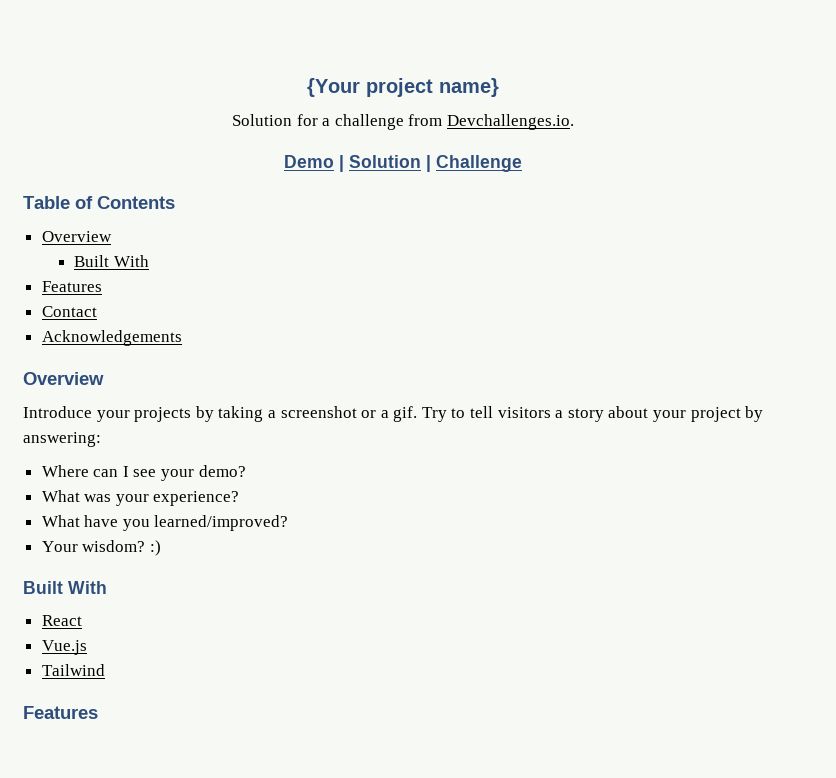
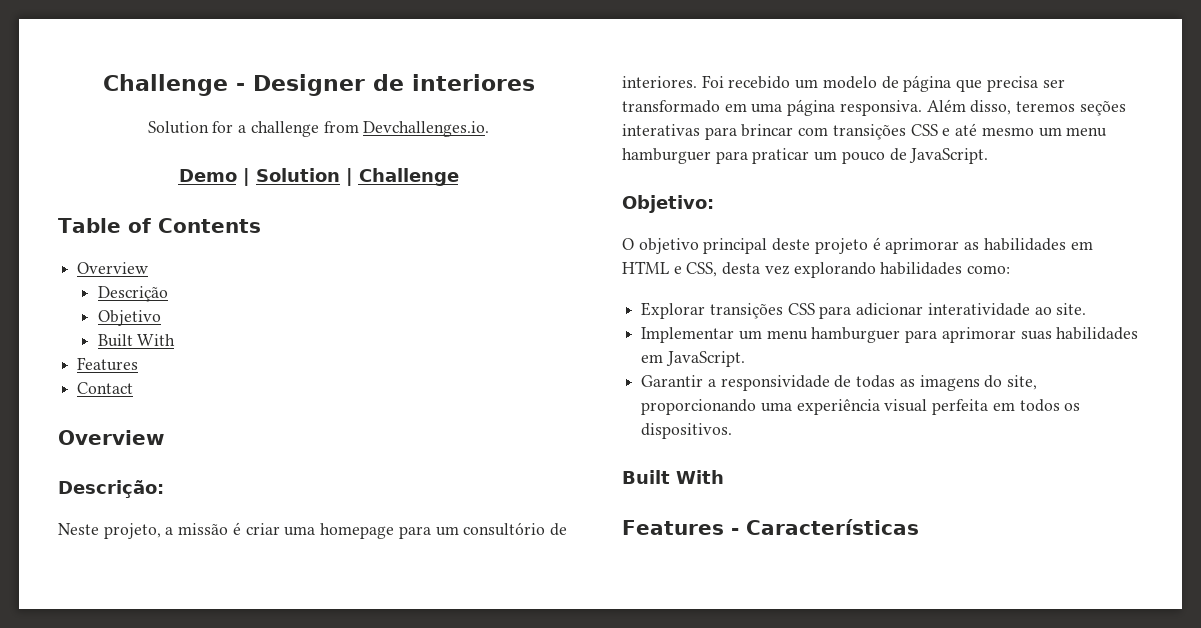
- {Your project name}
+ Challenge - Designer de interiores
+ Descrição
+ Objetivo
  Contact
- Acknowledgements
  Overview
- Introduce your projects by taking a screenshot or a gif. Try to tell visitors a story about your project by answering:
- Where can I see your demo?
- What was your experience?
- What have you learned/improved?
- Your wisdom? :)
+ Descrição:
+ Neste projeto, a missão é criar uma homepage para um consultório de interiores. Foi recebido um modelo de página que precisa ser transformado em uma página responsiva. Além disso, teremos seções interativas para brincar com transições CSS e até mesmo um menu hamburguer para praticar um pouco de JavaScript.
+ Objetivo:
+ O objetivo principal deste projeto é aprimorar as habilidades em HTML e CSS, desta vez explorando habilidades como:
+ Explorar transições CSS para adicionar interatividade ao site.
+ Implementar um menu hamburguer para aprimorar suas habilidades em JavaScript.
+ Garantir a responsividade de todas as imagens do site, proporcionando uma experiência visual perfeita em todos os dispositivos.
  Built With
- React
- Vue.js
- Tailwind
- Features
+ Features - Características

